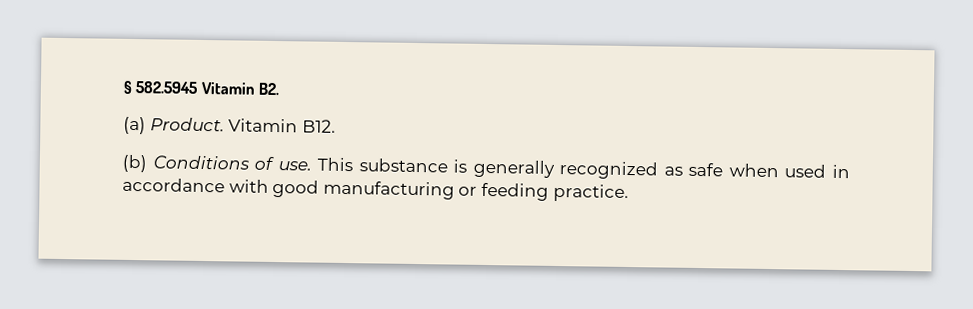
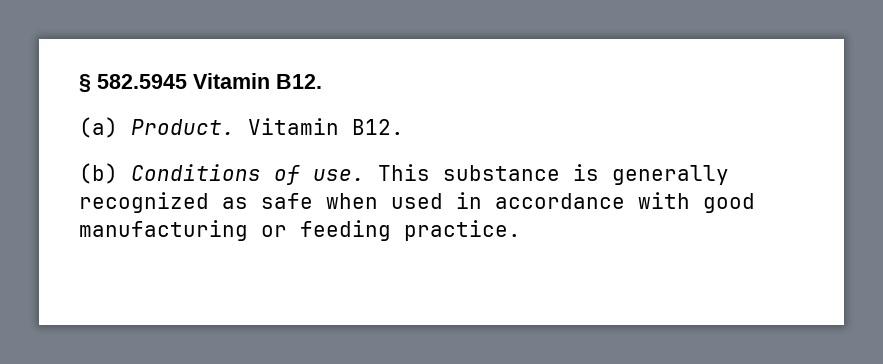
- § 582.5945 Vitamin B2.
+ § 582.5945 Vitamin B12.

